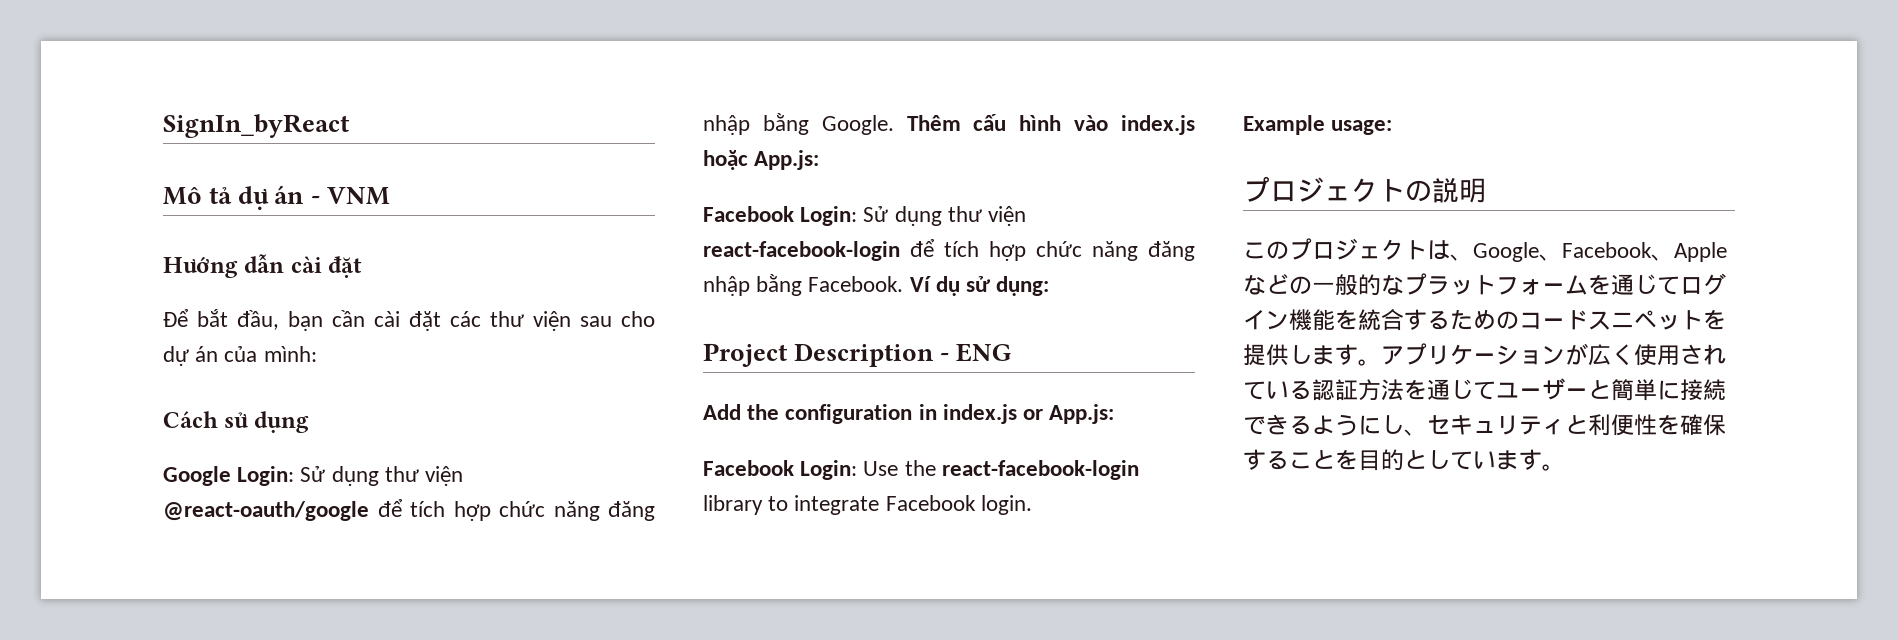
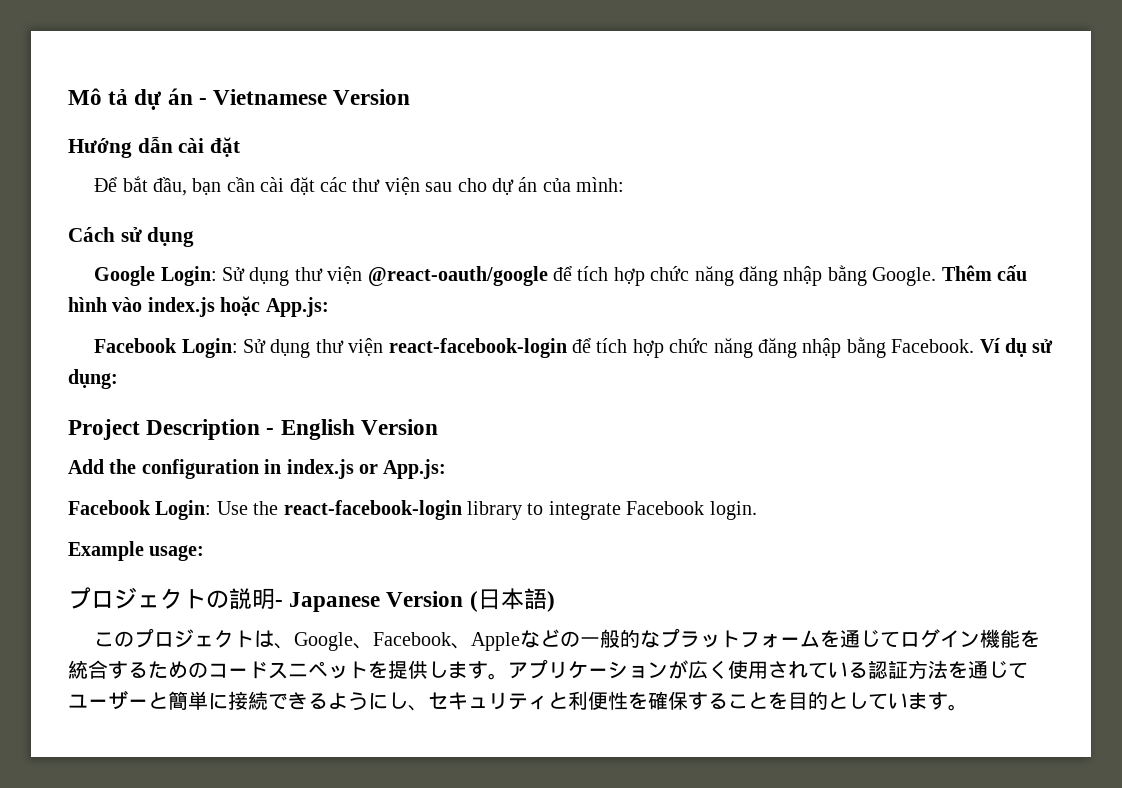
- SignIn_byReact
- Mô tả dự án - VNM
+ Mô tả dự án - Vietnamese Version
- Project Description - ENG
+ Project Description - English Version
- プロジェクトの説明
+ プロジェクトの説明- Japanese Version (日本語)

